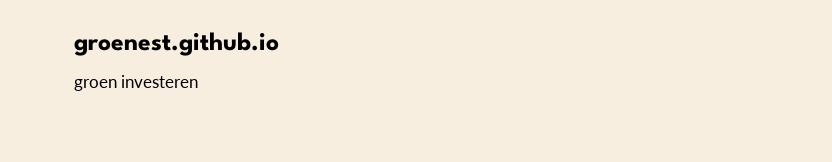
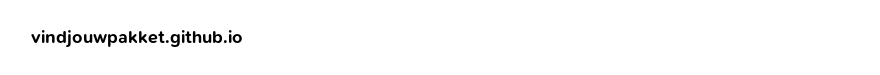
- groenest.github.io
- groen investeren
+ vindjouwpakket.github.io

